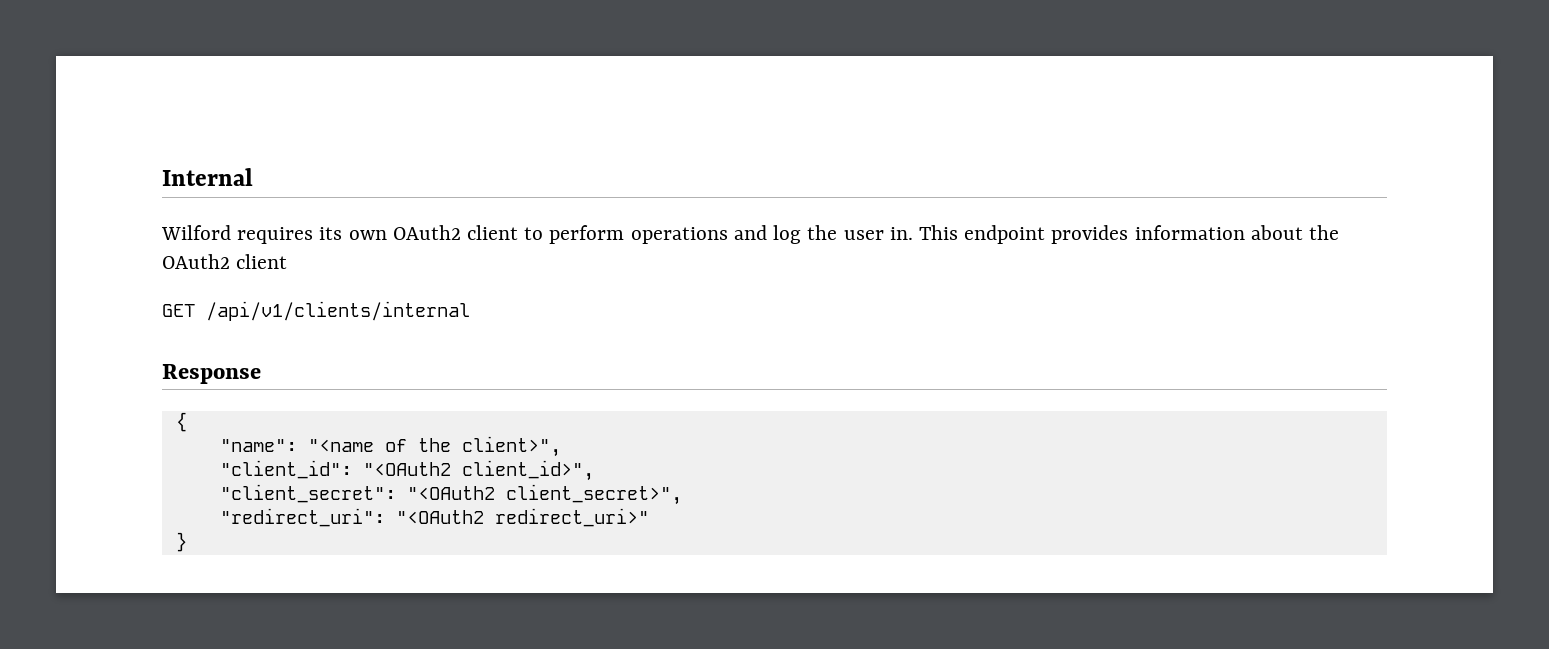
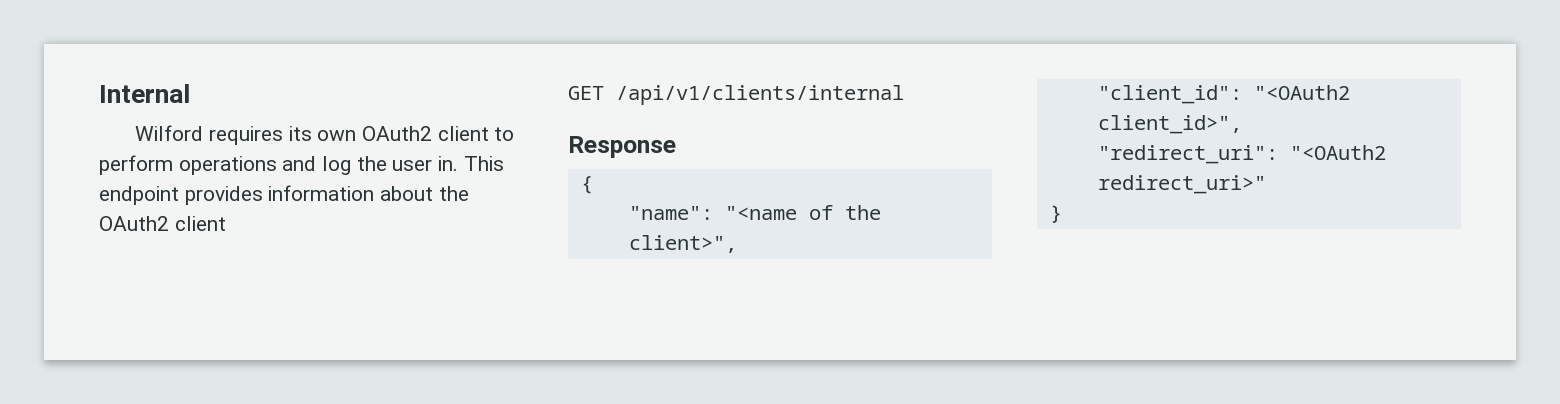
- "client_secret": "<OAuth2 client_secret>",

